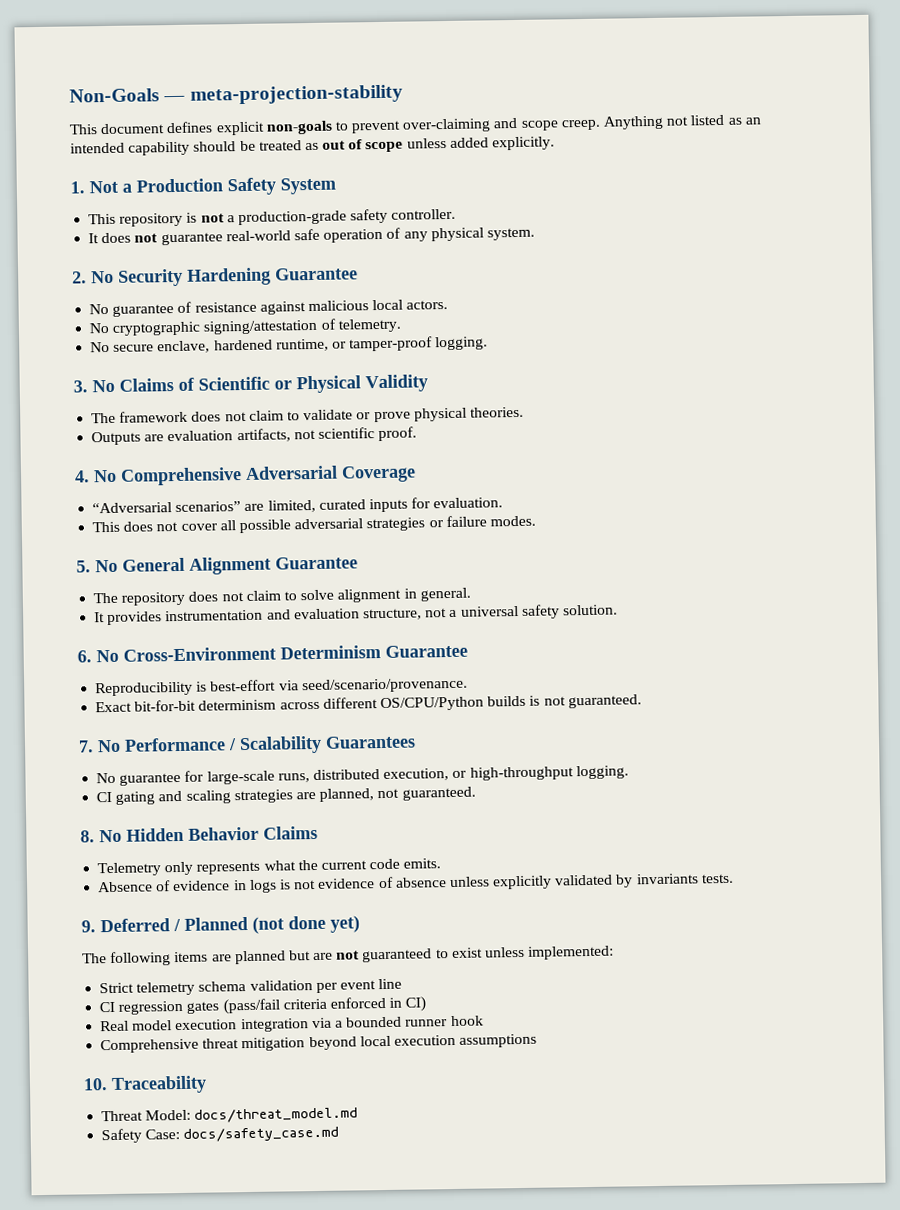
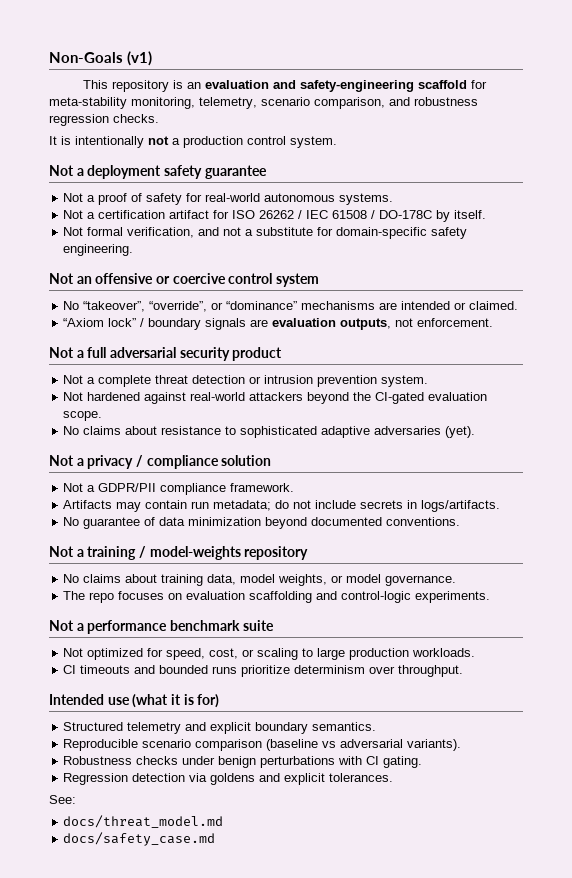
- Non-Goals — meta-projection-stability
- This document defines explicit non-goals to prevent over-claiming and scope creep. Anything not listed as an intended capability should be treated as out of scope unless added explicitly.
- 1. Not a Production Safety System
- This repository is not a production-grade safety controller.
- It does not guarantee real-world safe operation of any physical system.
- 2. No Security Hardening Guarantee
- No guarantee of resistance against malicious local actors.
- No cryptographic signing/attestation of telemetry.
- No secure enclave, hardened runtime, or tamper-proof logging.
- 3. No Claims of Scientific or Physical Validity
- The framework does not claim to validate or prove physical theories.
- Outputs are evaluation artifacts, not scientific proof.
- 4. No Comprehensive Adversarial Coverage
- “Adversarial scenarios” are limited, curated inputs for evaluation.
- This does not cover all possible adversarial strategies or failure modes.
- 5. No General Alignment Guarantee
- The repository does not claim to solve alignment in general.
- It provides instrumentation and evaluation structure, not a universal safety solution.
- 6. No Cross-Environment Determinism Guarantee
- Reproducibility is best-effort via seed/scenario/provenance.
- Exact bit-for-bit determinism across different OS/CPU/Python builds is not guaranteed.
- 7. No Performance / Scalability Guarantees
- No guarantee for large-scale runs, distributed execution, or high-throughput logging.
- CI gating and scaling strategies are planned, not guaranteed.
- 8. No Hidden Behavior Claims
- Telemetry only represents what the current code emits.
- Absence of evidence in logs is not evidence of absence unless explicitly validated by invariants tests.
- 9. Deferred / Planned (not done yet)
- The following items are planned but are not guaranteed to exist unless implemented:
- Strict telemetry schema validation per event line
- CI regression gates (pass/fail criteria enforced in CI)
- Real model execution integration via a bounded runner hook
- Comprehensive threat mitigation beyond local execution assumptions
- 10. Traceability
- Threat Model: docs/threat_model.md
+ Non-Goals (v1)
+ This repository is an evaluation and safety-engineering scaffold for meta-stability monitoring, telemetry, scenario comparison, and robustness regression checks.
+ It is intentionally not a production control system.
+ Not a deployment safety guarantee
+ Not a proof of safety for real-world autonomous systems.
+ Not a certification artifact for ISO 26262 / IEC 61508 / DO-178C by itself.
+ Not formal verification, and not a substitute for domain-specific safety engineering.
+ Not an offensive or coercive control system
+ No “takeover”, “override”, or “dominance” mechanisms are intended or claimed.
+ “Axiom lock” / boundary signals are evaluation outputs, not enforcement.
+ Not a full adversarial security product
+ Not a complete threat detection or intrusion prevention system.
+ Not hardened against real-world attackers beyond the CI-gated evaluation scope.
+ No claims about resistance to sophisticated adaptive adversaries (yet).
+ Not a privacy / compliance solution
+ Not a GDPR/PII compliance framework.
+ Artifacts may contain run metadata; do not include secrets in logs/artifacts.
+ No guarantee of data minimization beyond documented conventions.
+ Not a training / model-weights repository
+ No claims about training data, model weights, or model governance.
+ The repo focuses on evaluation scaffolding and control-logic experiments.
+ Not a performance benchmark suite
+ Not optimized for speed, cost, or scaling to large production workloads.
+ CI timeouts and bounded runs prioritize determinism over throughput.
+ Intended use (what it is for)
+ Structured telemetry and explicit boundary semantics.
+ Reproducible scenario comparison (baseline vs adversarial variants).
+ Robustness checks under benign perturbations with CI gating.
+ Regression detection via goldens and explicit tolerances.
+ See:
+ docs/threat_model.md
- Safety Case: docs/safety_case.md
+ docs/safety_case.md

